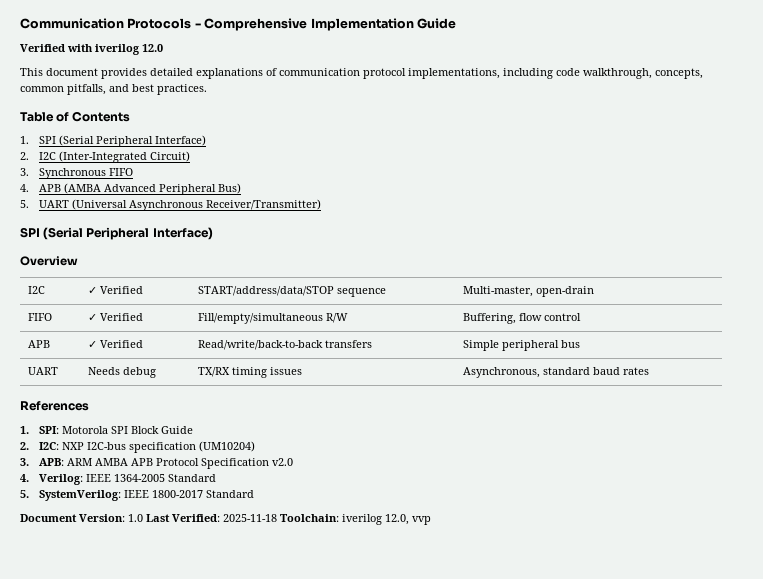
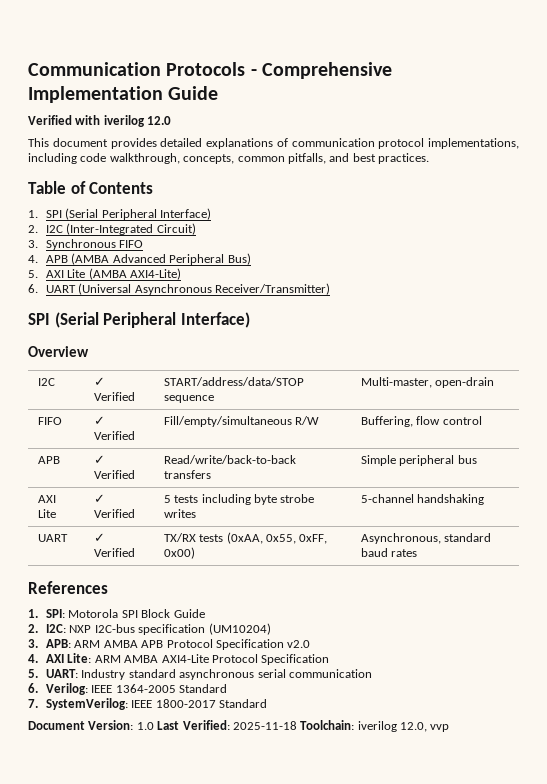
- 5. UART (Universal Asynchronous Receiver/Transmitter)
+ 5. AXI Lite (AMBA AXI4-Lite)
+ 6. UART (Universal Asynchronous Receiver/Transmitter)
+ AXI Lite | ✓ Verified | 5 tests including byte strobe writes | 5-channel handshaking
- UART | Needs debug | TX/RX timing issues | Asynchronous, standard baud rates
+ UART | ✓ Verified | TX/RX tests (0xAA, 0x55, 0xFF, 0x00) | Asynchronous, standard baud rates
- 4. Verilog: IEEE 1364-2005 Standard
+ 4. AXI Lite: ARM AMBA AXI4-Lite Protocol Specification
+ 5. UART: Industry standard asynchronous serial communication
+ 6. Verilog: IEEE 1364-2005 Standard
- 5. SystemVerilog: IEEE 1800-2017 Standard
+ 7. SystemVerilog: IEEE 1800-2017 Standard

